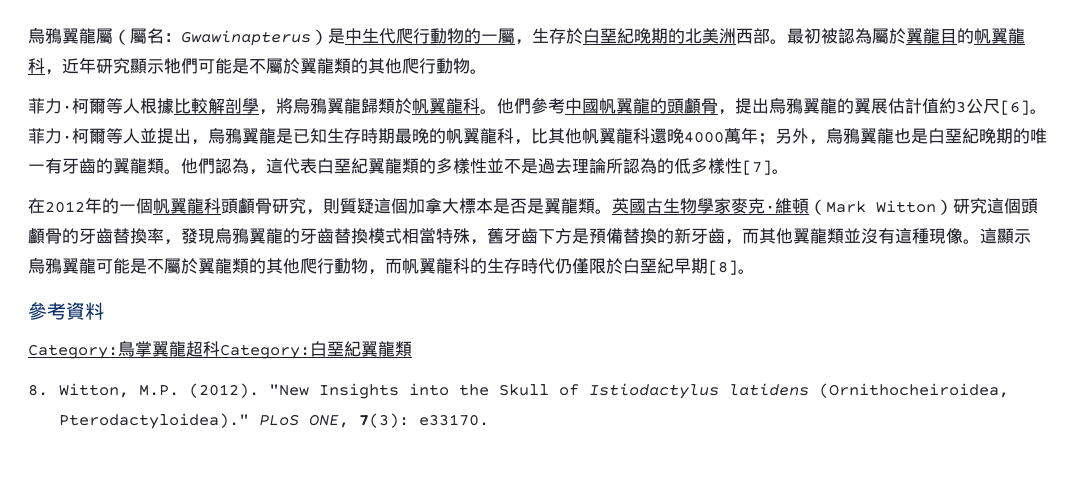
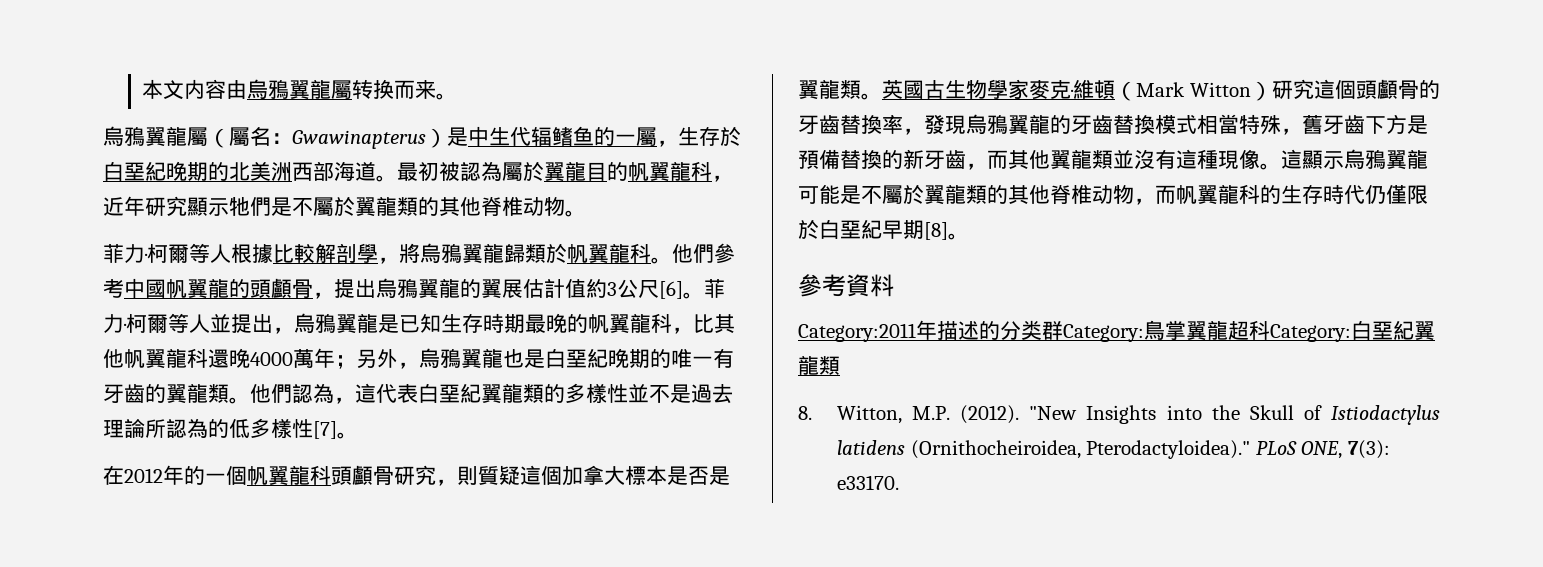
+ 本文内容由烏鴉翼龍屬转换而来。
- 烏鴉翼龍屬（屬名：Gwawinapterus）是中生代爬行動物的一屬，生存於白堊紀晚期的北美洲西部。
+ 烏鴉翼龍屬（屬名：Gwawinapterus）是中生代辐鳍鱼的一屬，生存於白堊紀晚期的北美洲西部海道。
- 最初被認為屬於翼龍目的帆翼龍科，近年研究顯示牠們可能是不屬於翼龍類的其他爬行動物。
+ 最初被認為屬於翼龍目的帆翼龍科，近年研究顯示牠們是不屬於翼龍類的其他脊椎动物。
- 這顯示烏鴉翼龍可能是不屬於翼龍類的其他爬行動物，而帆翼龍科的生存時代仍僅限於白堊紀早期[8]。
+ 這顯示烏鴉翼龍可能是不屬於翼龍類的其他脊椎动物，而帆翼龍科的生存時代仍僅限於白堊紀早期[8]。
- Category:鳥掌翼龍超科Category:白堊紀翼龍類
+ Category:2011年描述的分类群Category:鳥掌翼龍超科Category:白堊紀翼龍類

